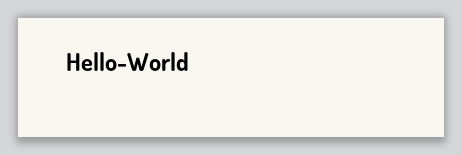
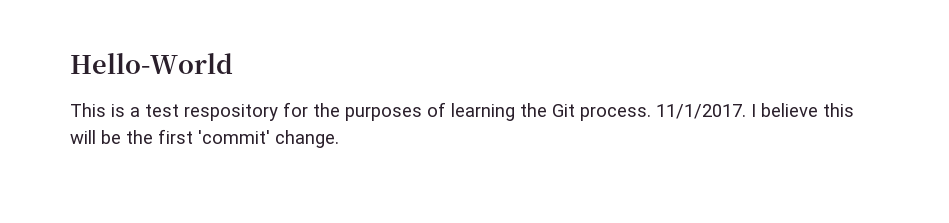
+ This is a test respository for the purposes of learning the Git process. 11/1/2017. I believe this will be the first 'commit' change.

